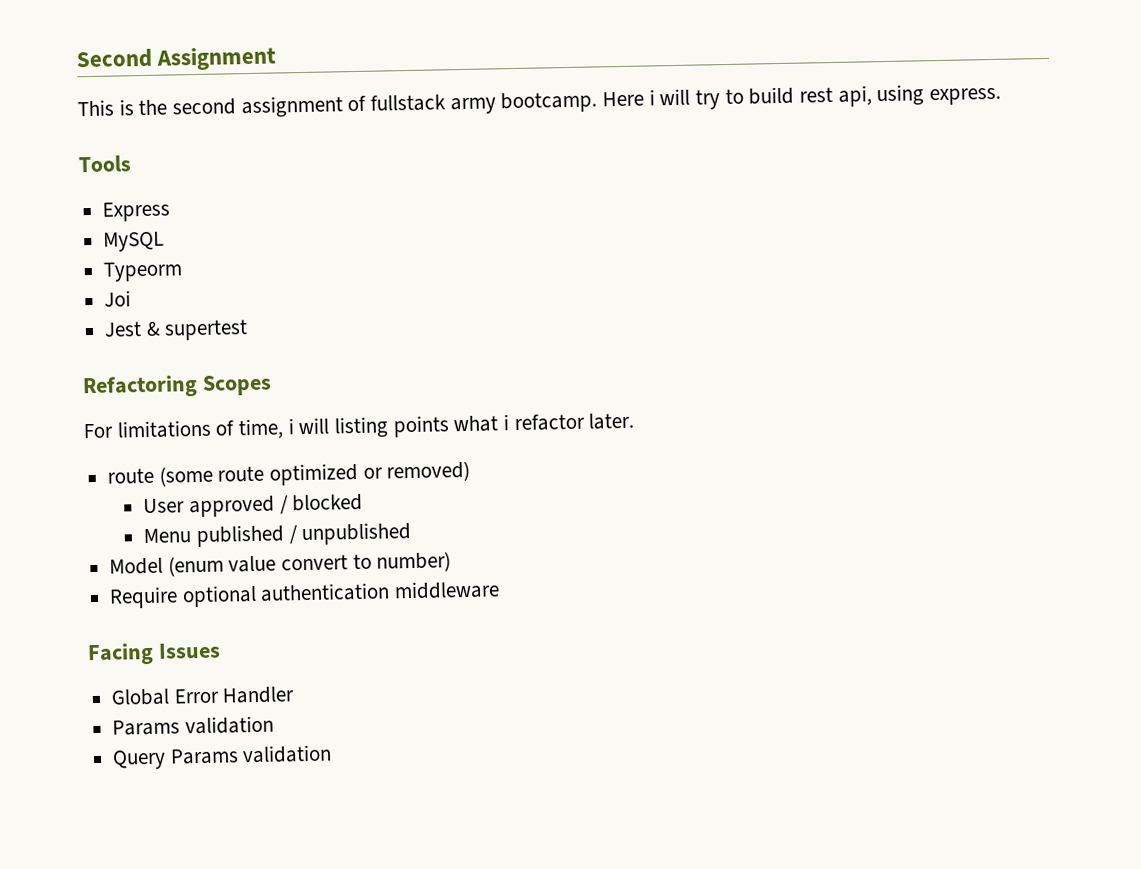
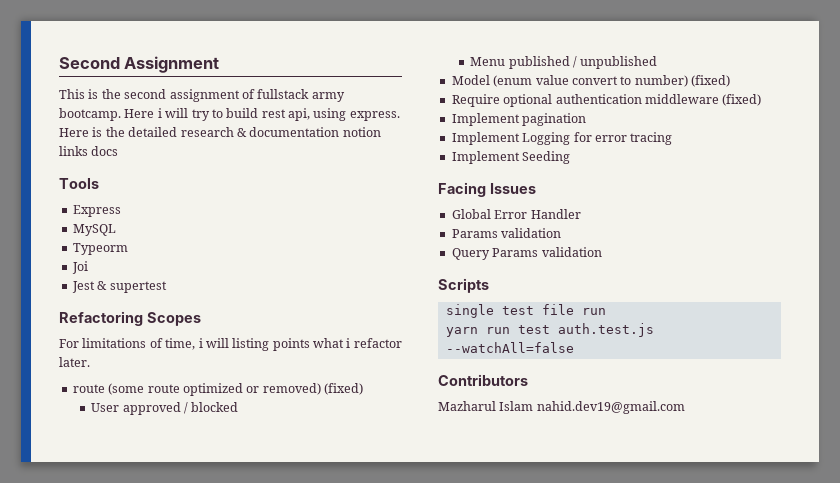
+ Here is the detailed research & documentation notion links docs
- route (some route optimized or removed)
+ route (some route optimized or removed) (fixed)
- Model (enum value convert to number)
+ Model (enum value convert to number) (fixed)
- Require optional authentication middleware
+ Require optional authentication middleware (fixed)
+ Implement pagination
+ Implement Logging for error tracing
+ Implement Seeding
+ Scripts
+ single test file run
+ yarn run test auth.test.js --watchAll=false
+ Contributors
+ Mazharul Islam nahid.dev19@gmail.com

